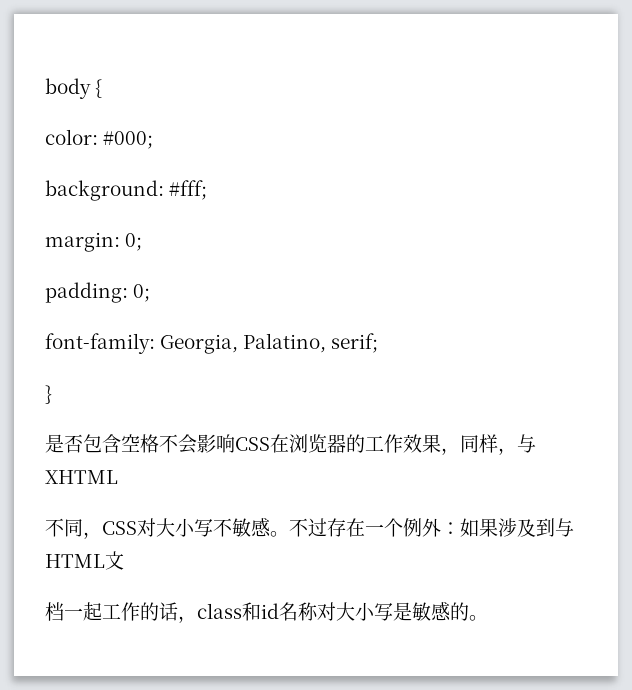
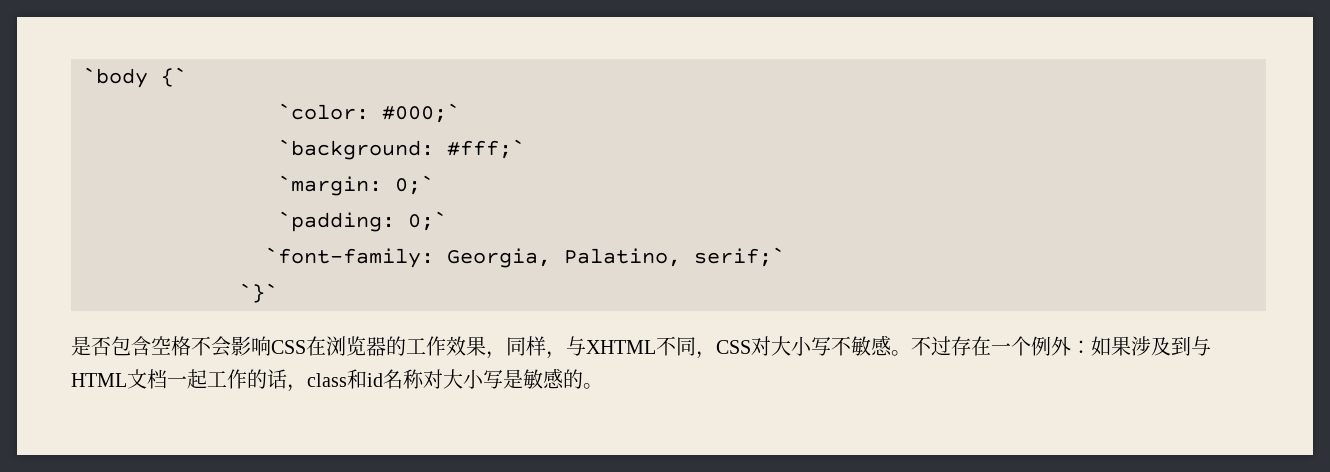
- body {
- color: #000;
- background: #fff;
- margin: 0;
- padding: 0;
- font-family: Georgia, Palatino, serif;
- }
+ `body {`
+ `color: #000;`
+ `background: #fff;`
+ `margin: 0;`
+ `padding: 0;`
+ `font-family: Georgia, Palatino, serif;`
+ `}`
- 是否包含空格不会影响CSS在浏览器的工作效果，同样，与XHTML
- 不同，CSS对大小写不敏感。
+ 是否包含空格不会影响CSS在浏览器的工作效果，同样，与XHTML不同，CSS对大小写不敏感。
- 不过存在一个例外：如果涉及到与HTML文
- 档一起工作的话，class和id名称对大小写是敏感的。
+ 不过存在一个例外：如果涉及到与HTML文档一起工作的话，class和id名称对大小写是敏感的。

